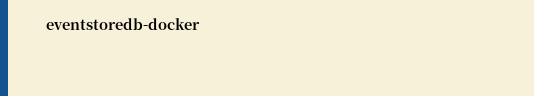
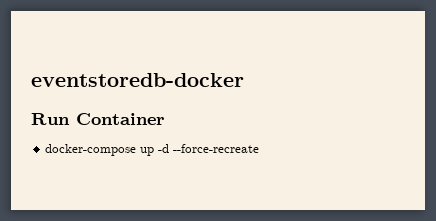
+ Run Container
+ docker-compose up -d --force-recreate

